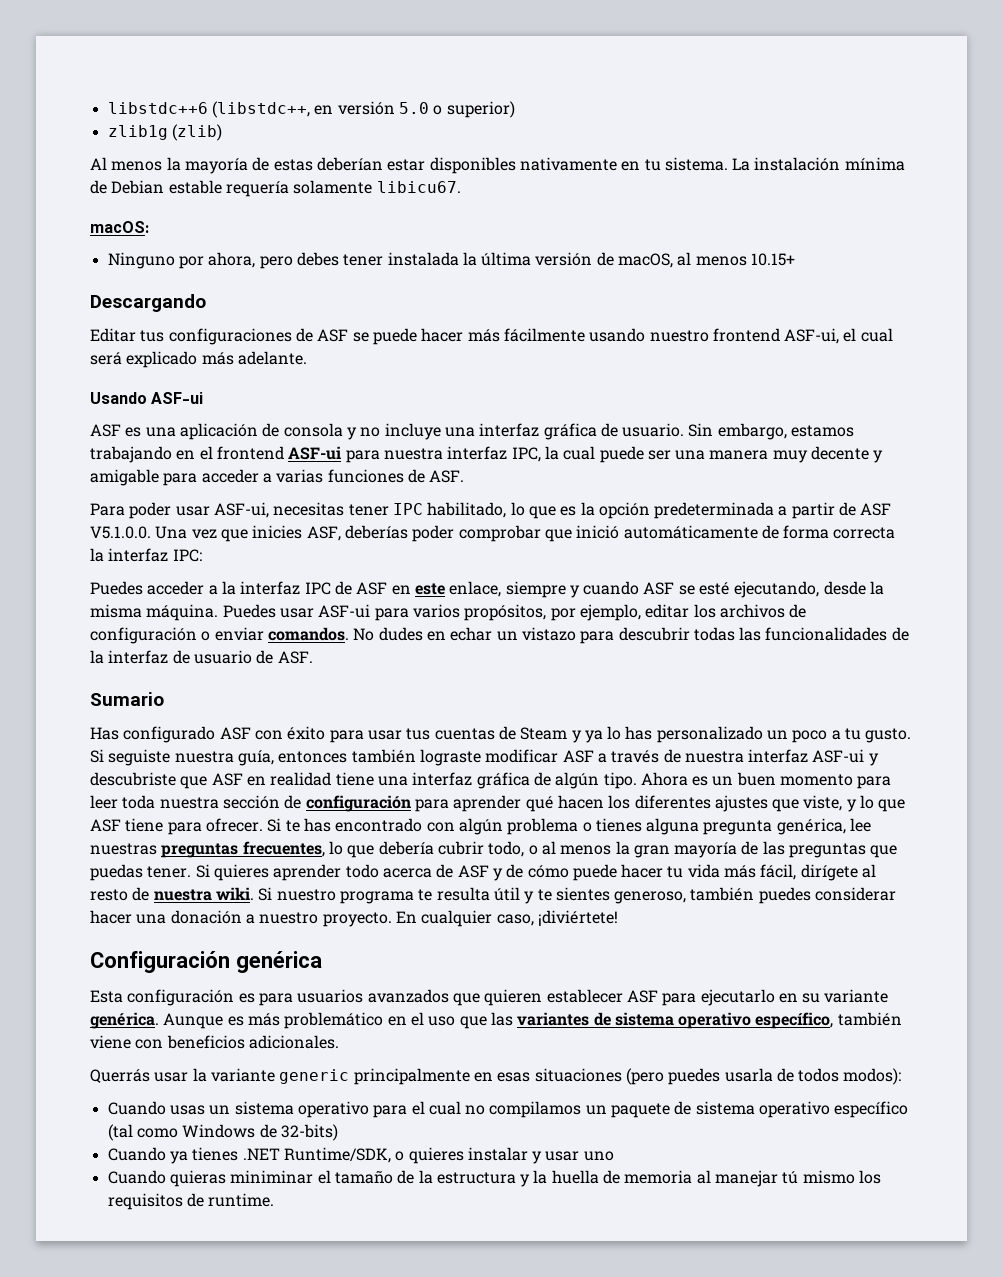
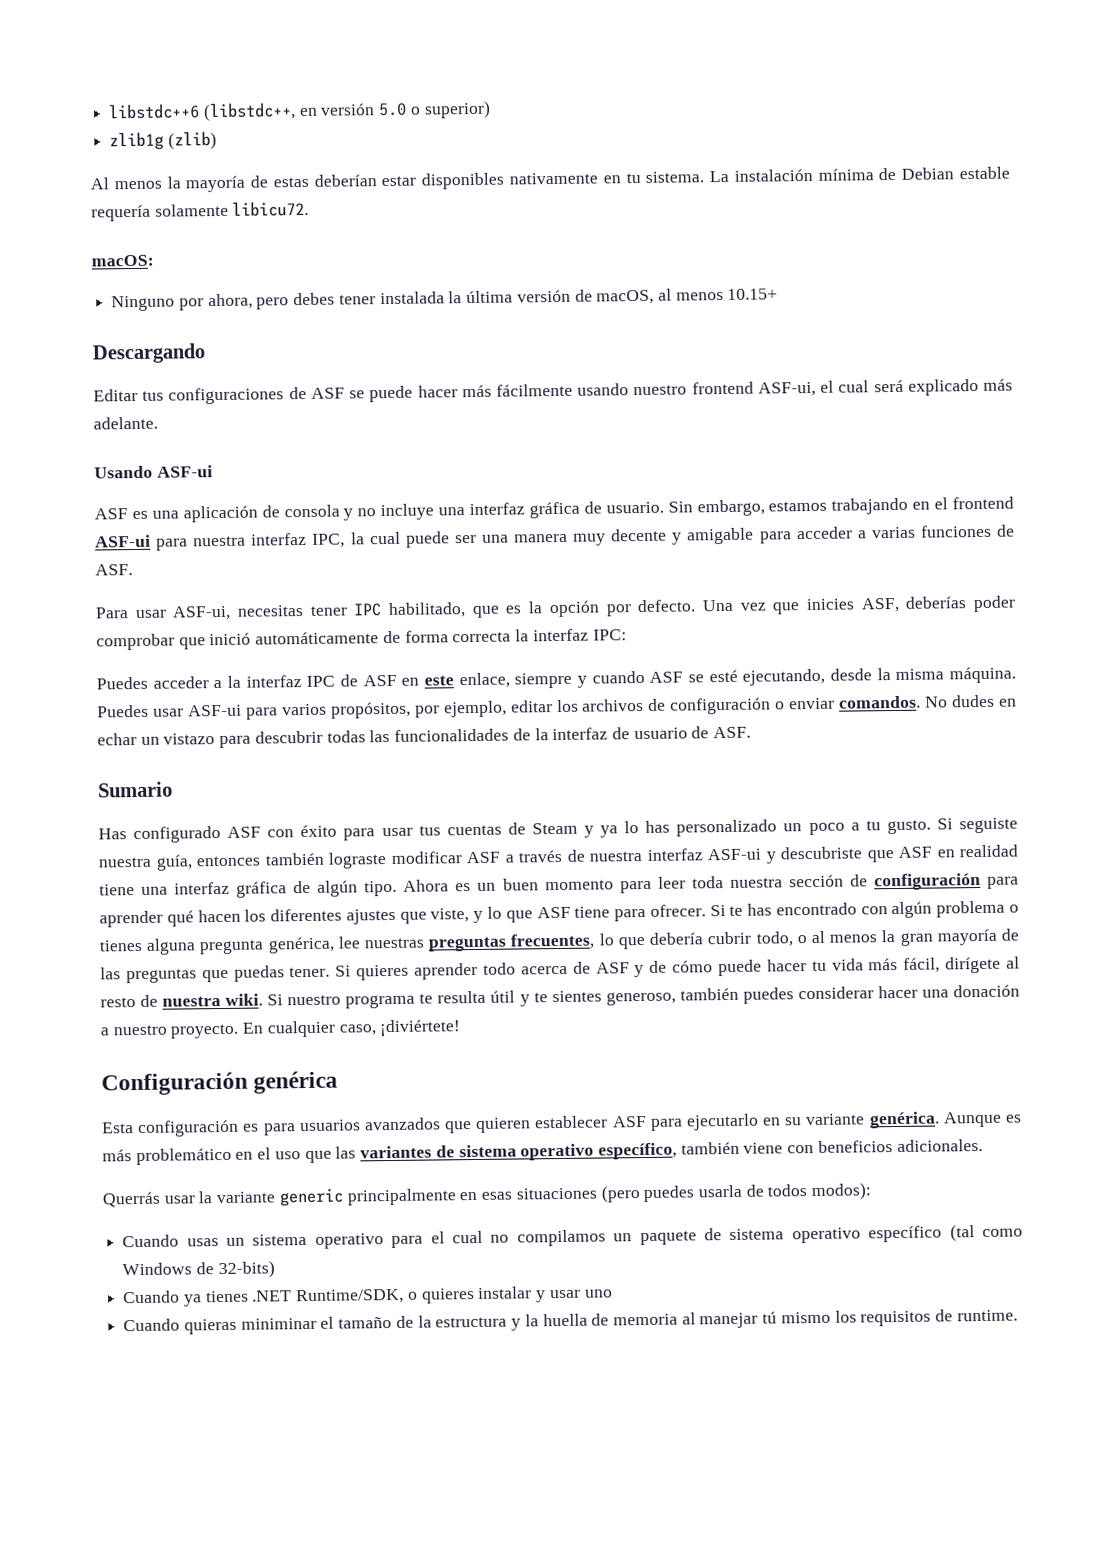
- La instalación mínima de Debian estable requería solamente libicu67.
+ La instalación mínima de Debian estable requería solamente libicu72.
- Para poder usar ASF-ui, necesitas tener IPC habilitado, lo que es la opción predeterminada a partir de ASF V5.1.0.0. Una vez que inicies ASF, deberías poder comprobar que inició automáticamente de forma correcta la interfaz IPC:
+ Para usar ASF-ui, necesitas tener IPC habilitado, que es la opción por defecto. Una vez que inicies ASF, deberías poder comprobar que inició automáticamente de forma correcta la interfaz IPC:

